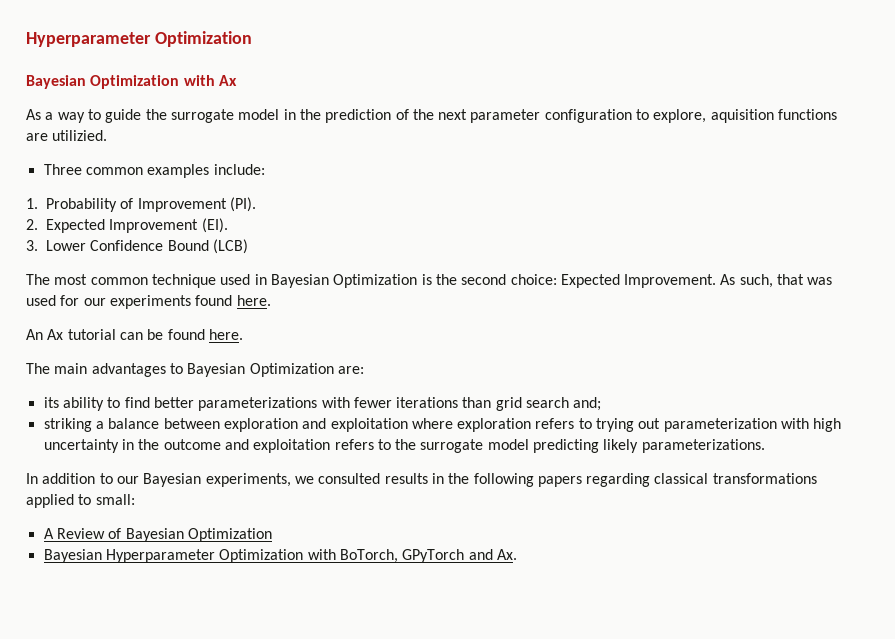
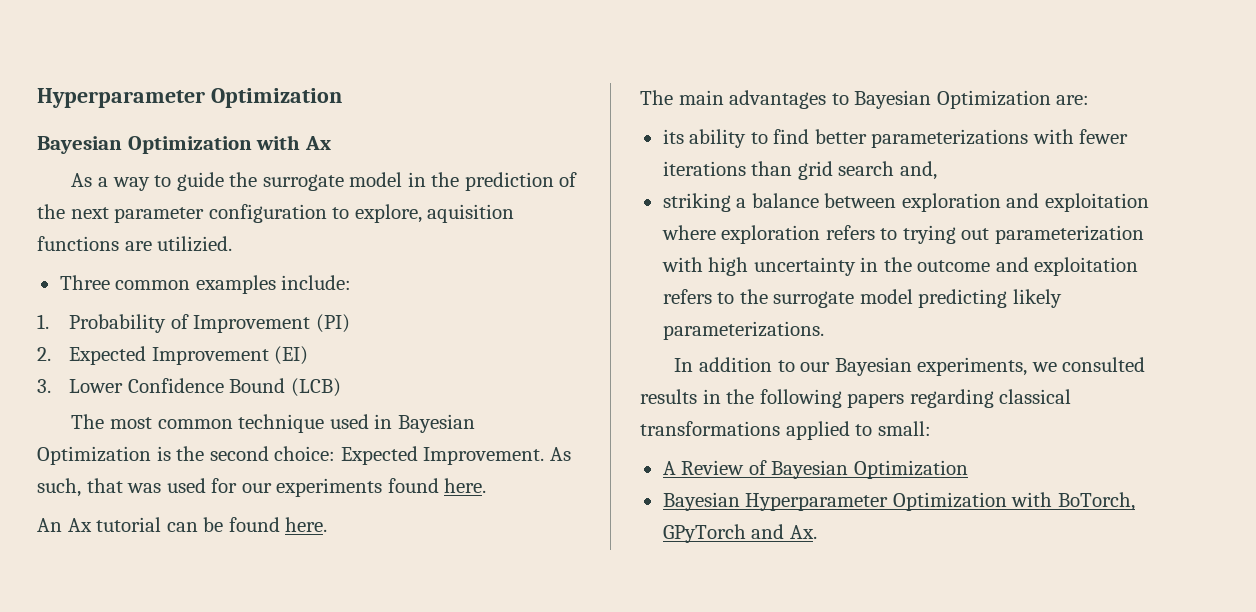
- 1. Probability of Improvement (PI).
+ 1. Probability of Improvement (PI)
- 2. Expected Improvement (EI).
+ 2. Expected Improvement (EI)
- its ability to find better parameterizations with fewer iterations than grid search and;
+ its ability to find better parameterizations with fewer iterations than grid search and,

